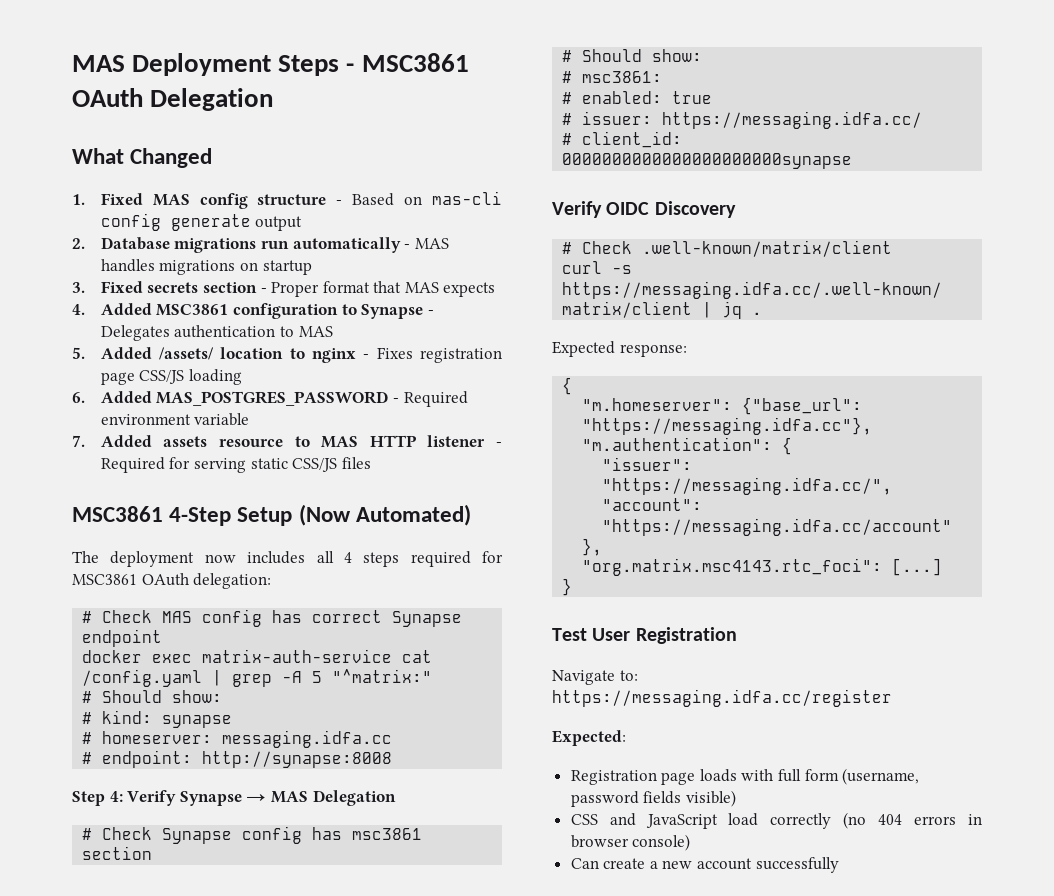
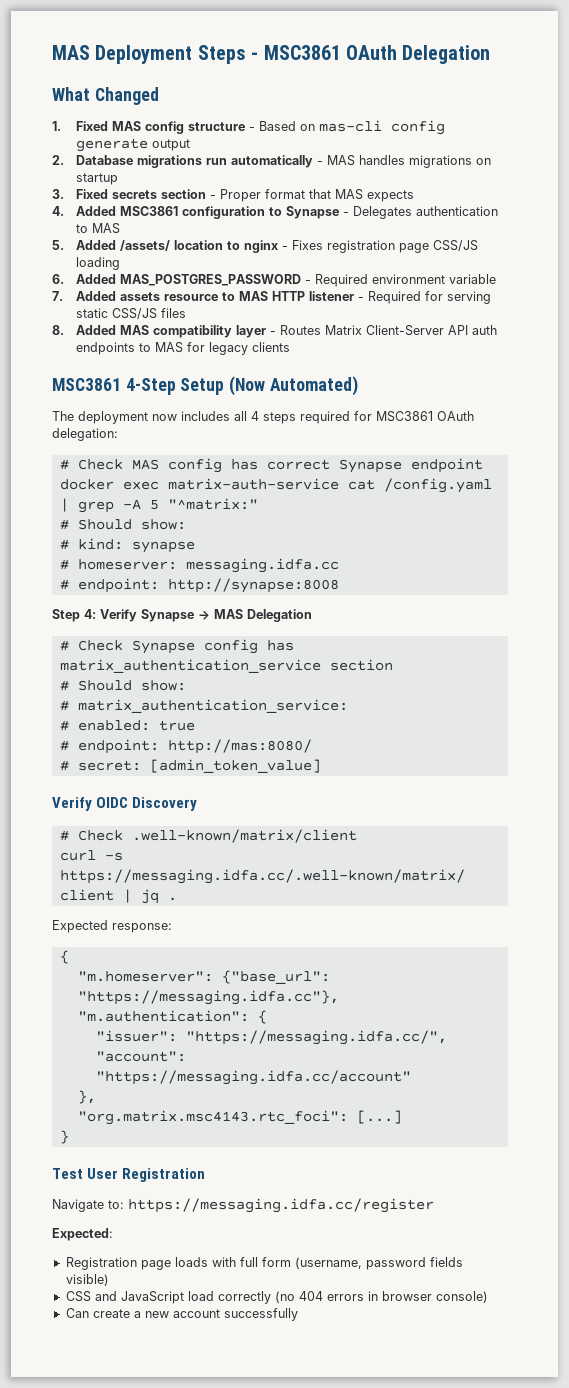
+ 8. Added MAS compatibility layer - Routes Matrix Client-Server API auth endpoints to MAS for legacy clients
- # Check Synapse config has msc3861 section
+ # Check Synapse config has matrix_authentication_service section
- # msc3861:
+ # matrix_authentication_service:
- # issuer: https://messaging.idfa.cc/
- # client_id: 0000000000000000000000synapse
+ # endpoint: http://mas:8080/
+ # secret: [admin_token_value]

